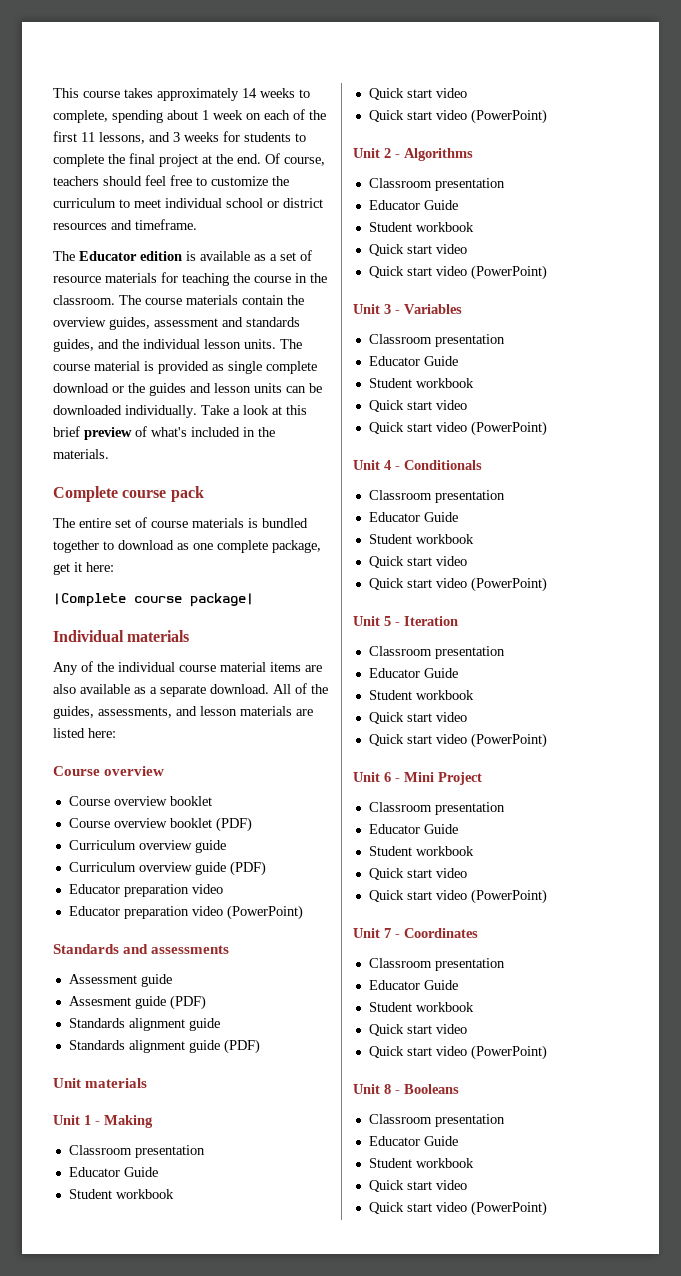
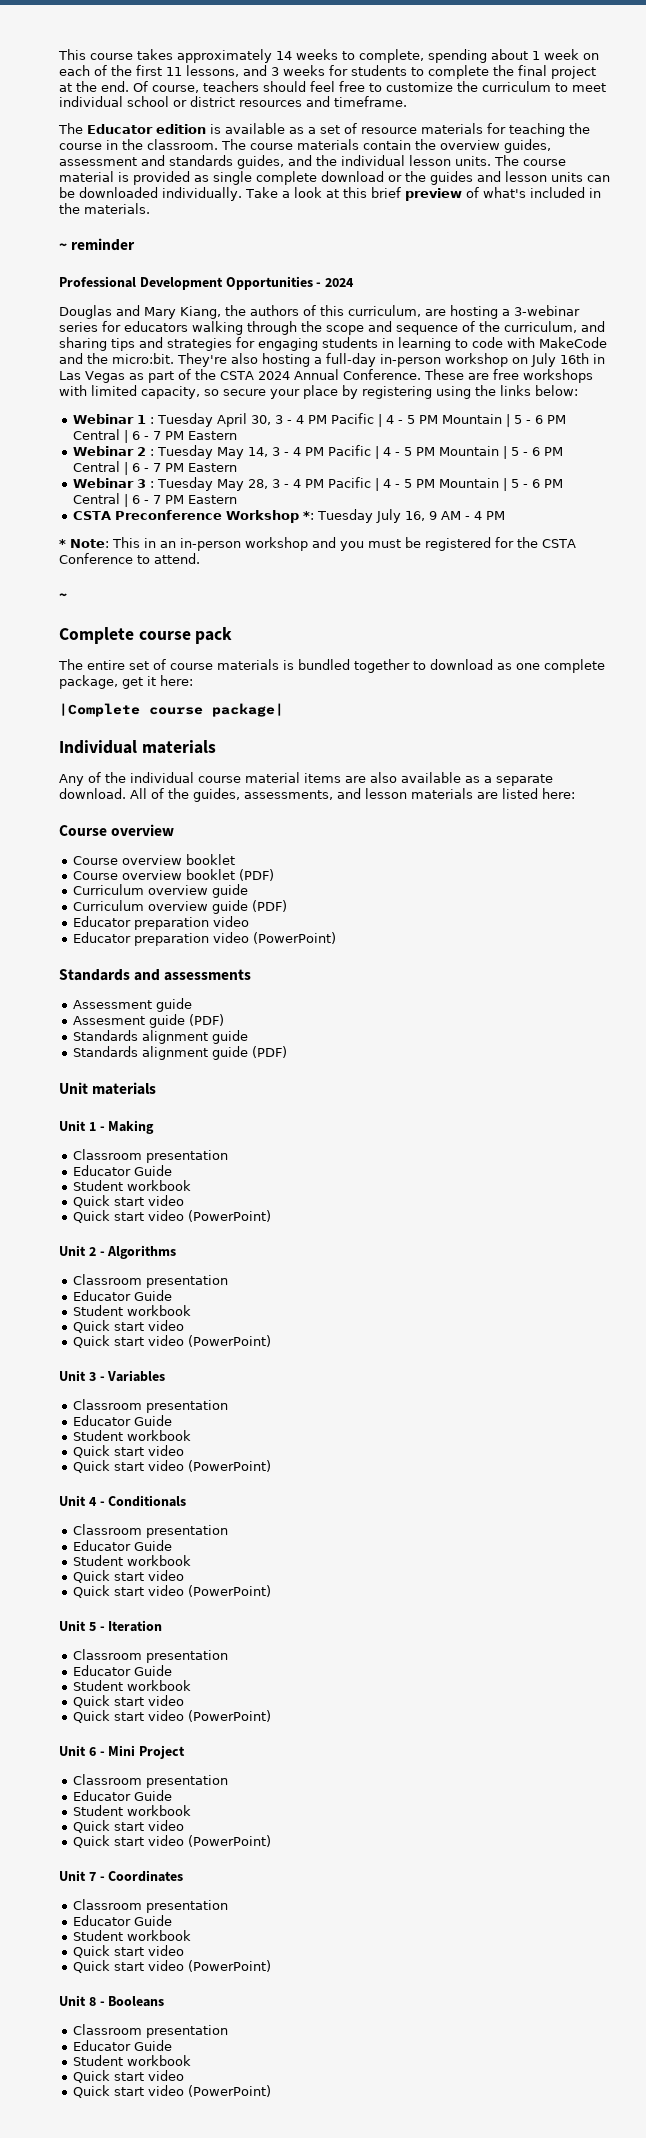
+ ~ reminder
+ Professional Development Opportunities - 2024
+ Douglas and Mary Kiang, the authors of this curriculum, are hosting a 3-webinar series for educators walking through the scope and sequence of the curriculum, and sharing tips and strategies for engaging students in learning to code with MakeCode and the micro:bit. They're also hosting a full-day in-person workshop on July 16th in Las Vegas as part of the CSTA 2024 Annual Conference. These are free workshops with limited capacity, so secure your place by registering using the links below:
+ Webinar 1 : Tuesday April 30, 3 - 4 PM Pacific | 4 - 5 PM Mountain | 5 - 6 PM Central | 6 - 7 PM Eastern
+ Webinar 2 : Tuesday May 14, 3 - 4 PM Pacific | 4 - 5 PM Mountain | 5 - 6 PM Central | 6 - 7 PM Eastern
+ Webinar 3 : Tuesday May 28, 3 - 4 PM Pacific | 4 - 5 PM Mountain | 5 - 6 PM Central | 6 - 7 PM Eastern
+ CSTA Preconference Workshop *: Tuesday July 16, 9 AM - 4 PM
+ * Note: This in an in-person workshop and you must be registered for the CSTA Conference to attend.
+ ~

